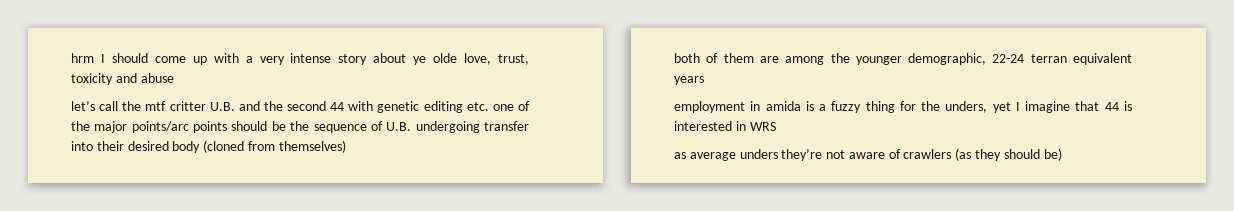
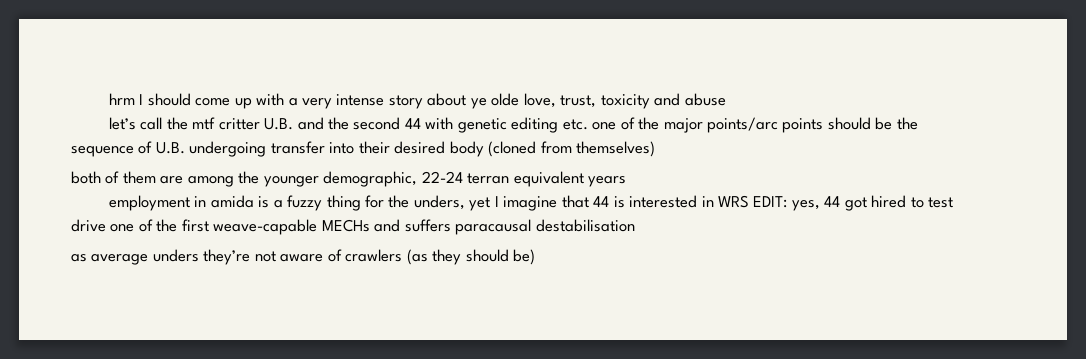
- employment in amida is a fuzzy thing for the unders, yet I imagine that 44 is interested in WRS
+ employment in amida is a fuzzy thing for the unders, yet I imagine that 44 is interested in WRS EDIT: yes, 44 got hired to test drive one of the first weave-capable MECHs and suffers paracausal destabilisation

